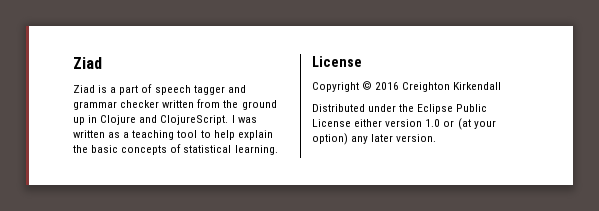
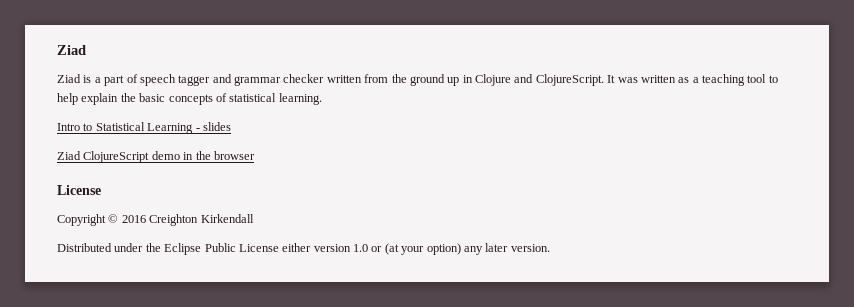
- I was written as a teaching tool to help explain the basic concepts of statistical learning.
+ It was written as a teaching tool to help explain the basic concepts of statistical learning.
+ Intro to Statistical Learning - slides
+ Ziad ClojureScript demo in the browser

